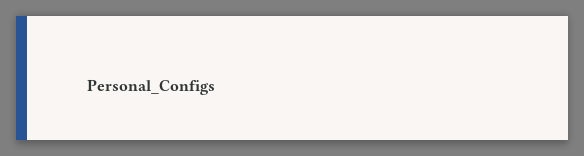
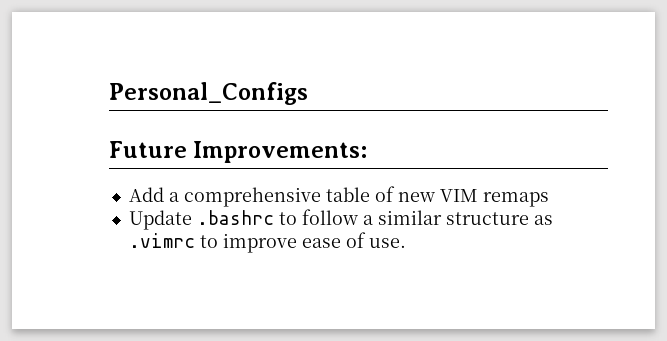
+ Future Improvements:
+ Add a comprehensive table of new VIM remaps
+ Update .bashrc to follow a similar structure as .vimrc to improve ease of use.

